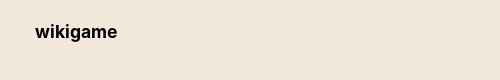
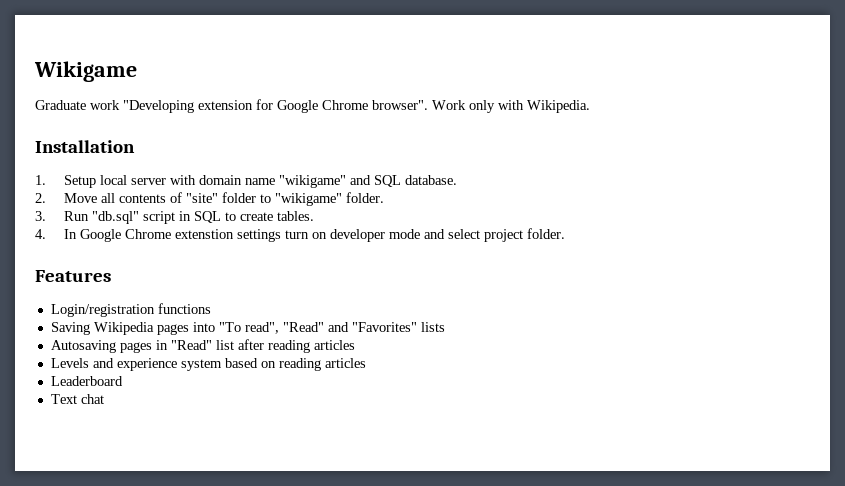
- wikigame
+ Wikigame
+ Graduate work "Developing extension for Google Chrome browser". Work only with Wikipedia.
+ Installation
+ 1. Setup local server with domain name "wikigame" and SQL database.
+ 2. Move all contents of "site" folder to "wikigame" folder.
+ 3. Run "db.sql" script in SQL to create tables.
+ 4. In Google Chrome extenstion settings turn on developer mode and select project folder.
+ Features
+ Login/registration functions
+ Saving Wikipedia pages into "To read", "Read" and "Favorites" lists
+ Autosaving pages in "Read" list after reading articles
+ Levels and experience system based on reading articles
+ Leaderboard
+ Text chat

